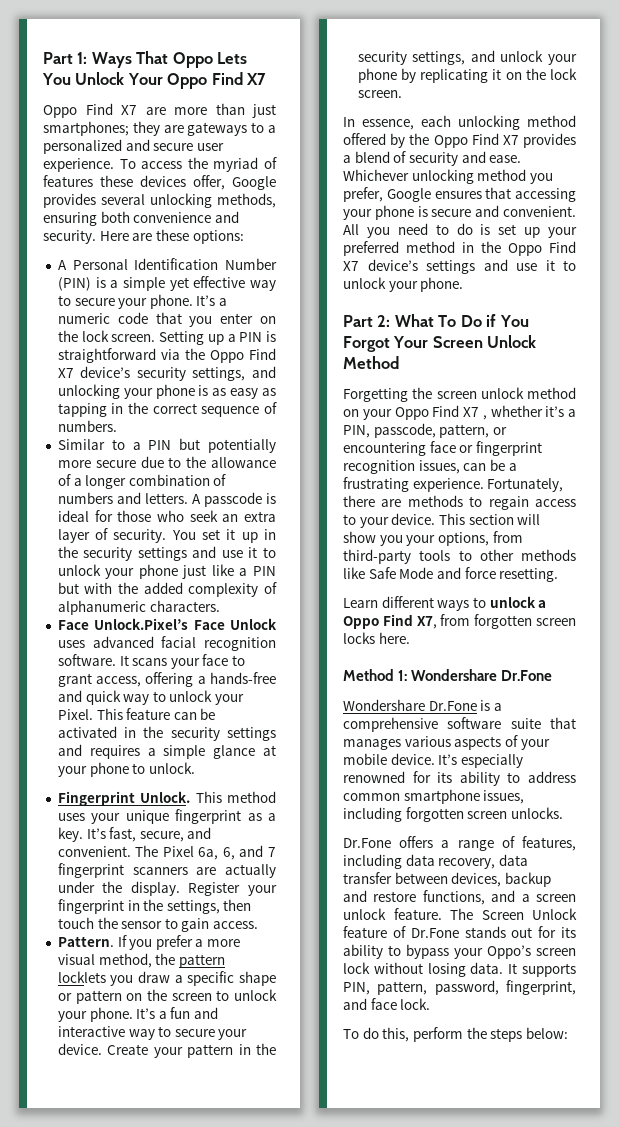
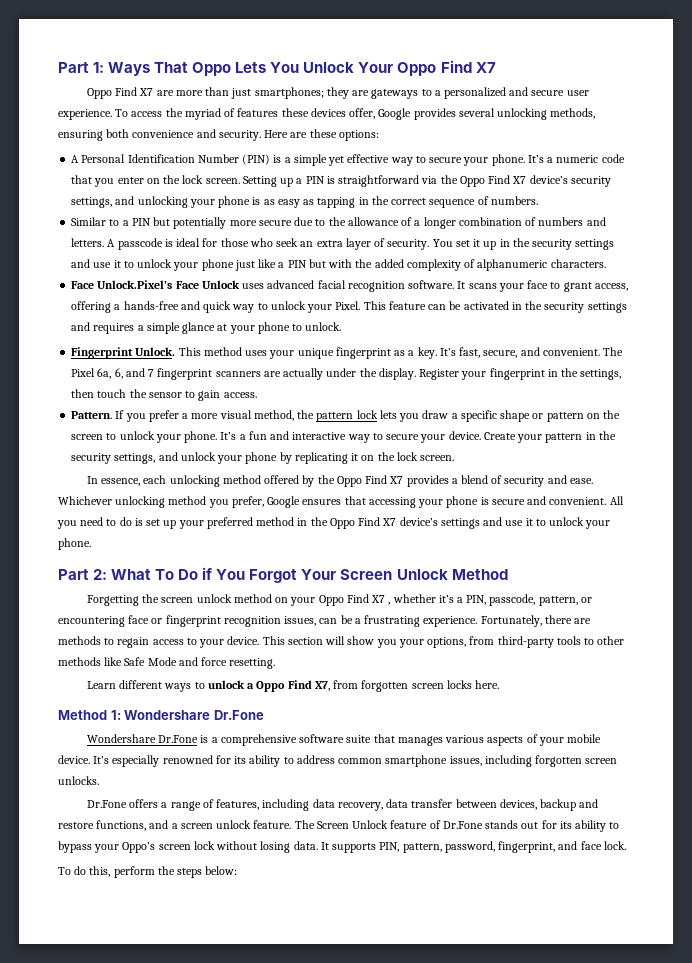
- If you prefer a more visual method, the pattern locklets you draw a specific shape or pattern on the screen to unlock your phone.
+ If you prefer a more visual method, the pattern lock lets you draw a specific shape or pattern on the screen to unlock your phone.

